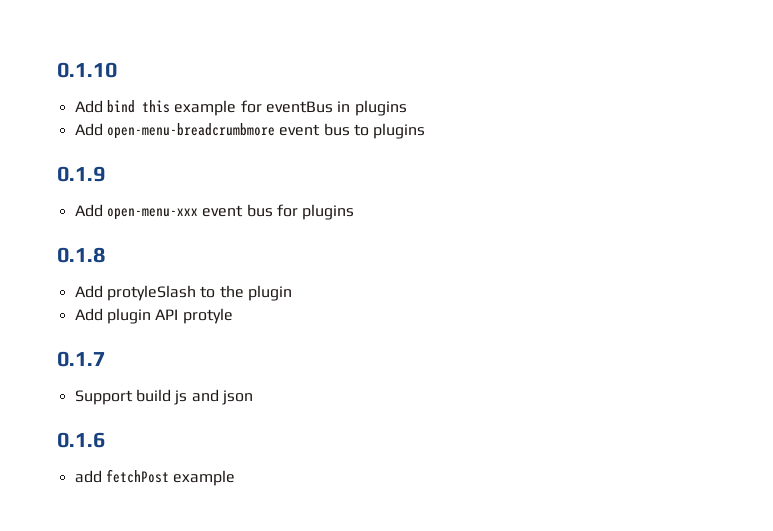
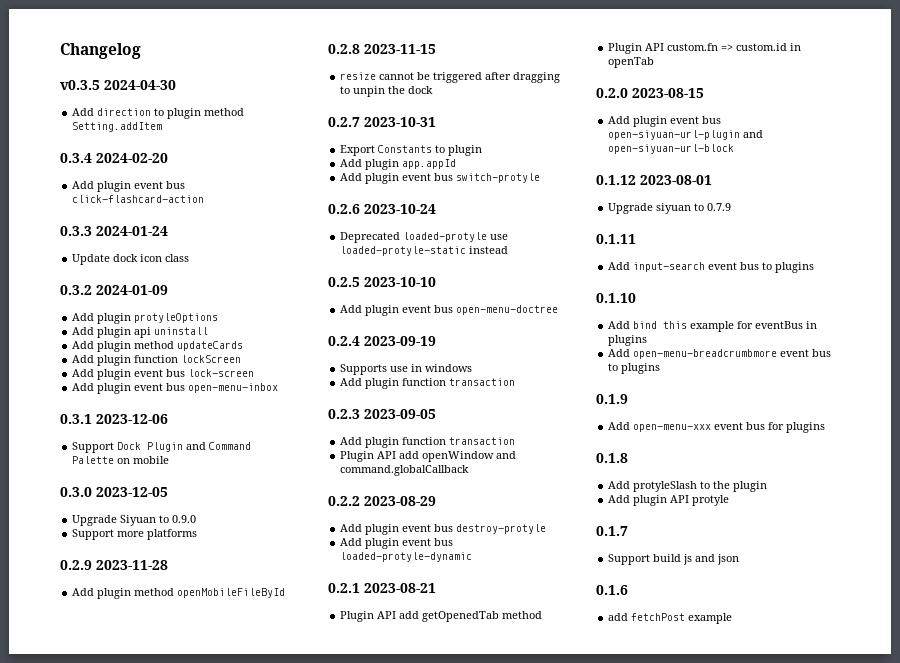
+ Changelog
+ v0.3.5 2024-04-30
+ Add direction to plugin method Setting.addItem
+ 0.3.4 2024-02-20
+ Add plugin event bus click-flashcard-action
+ 0.3.3 2024-01-24
+ Update dock icon class
+ 0.3.2 2024-01-09
+ Add plugin protyleOptions
+ Add plugin api uninstall
+ Add plugin method updateCards
+ Add plugin function lockScreen
+ Add plugin event bus lock-screen
+ Add plugin event bus open-menu-inbox
+ 0.3.1 2023-12-06
+ Support Dock Plugin and Command Palette on mobile
+ 0.3.0 2023-12-05
+ Upgrade Siyuan to 0.9.0
+ Support more platforms
+ 0.2.9 2023-11-28
+ Add plugin method openMobileFileById
+ 0.2.8 2023-11-15
+ resize cannot be triggered after dragging to unpin the dock
+ 0.2.7 2023-10-31
+ Export Constants to plugin
+ Add plugin app.appId
+ Add plugin event bus switch-protyle
+ 0.2.6 2023-10-24
+ Deprecated loaded-protyle use loaded-protyle-static instead
+ 0.2.5 2023-10-10
+ Add plugin event bus open-menu-doctree
+ 0.2.4 2023-09-19
+ Supports use in windows
+ Add plugin function transaction
+ 0.2.3 2023-09-05
+ Add plugin function transaction
+ Plugin API add openWindow and command.globalCallback
+ 0.2.2 2023-08-29
+ Add plugin event bus destroy-protyle
+ Add plugin event bus loaded-protyle-dynamic
+ 0.2.1 2023-08-21
+ Plugin API add getOpenedTab method
+ Plugin API custom.fn => custom.id in openTab
+ 0.2.0 2023-08-15
+ Add plugin event bus open-siyuan-url-plugin and open-siyuan-url-block
+ 0.1.12 2023-08-01
+ Upgrade siyuan to 0.7.9
+ 0.1.11
+ Add input-search event bus to plugins

